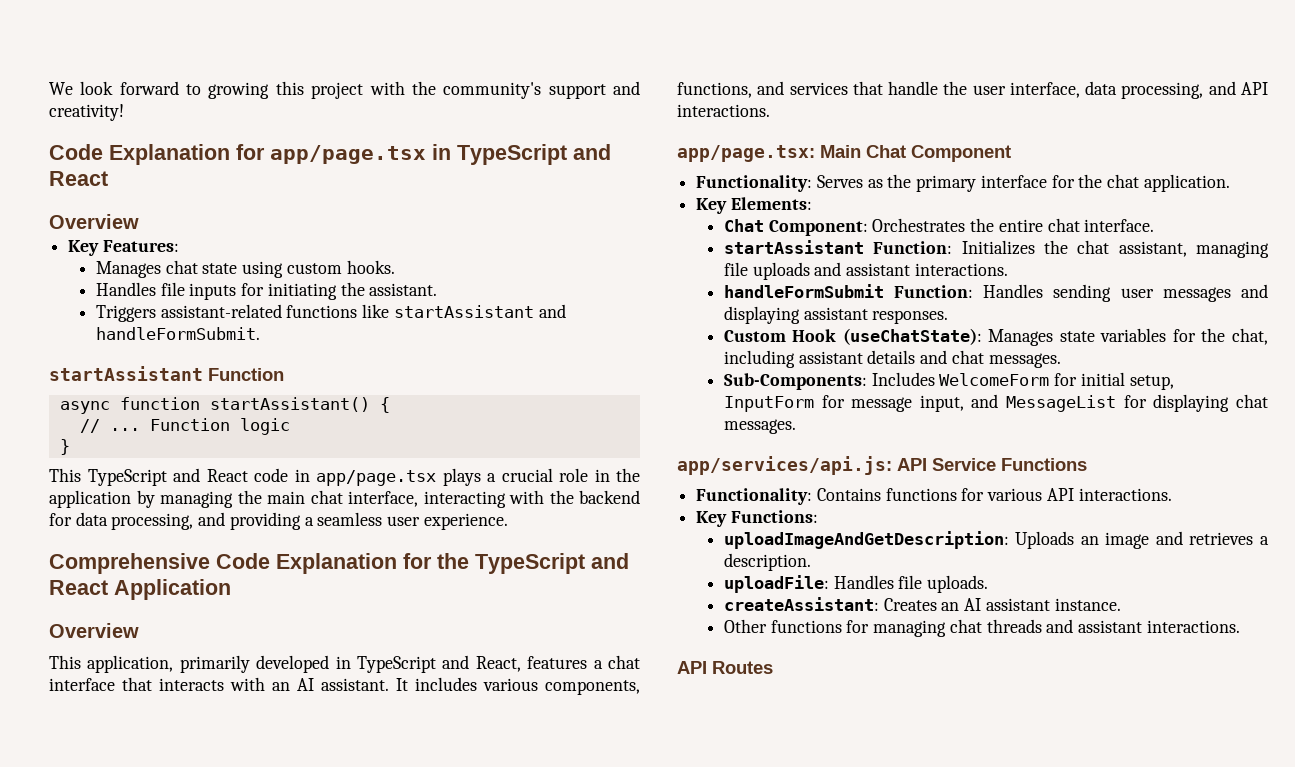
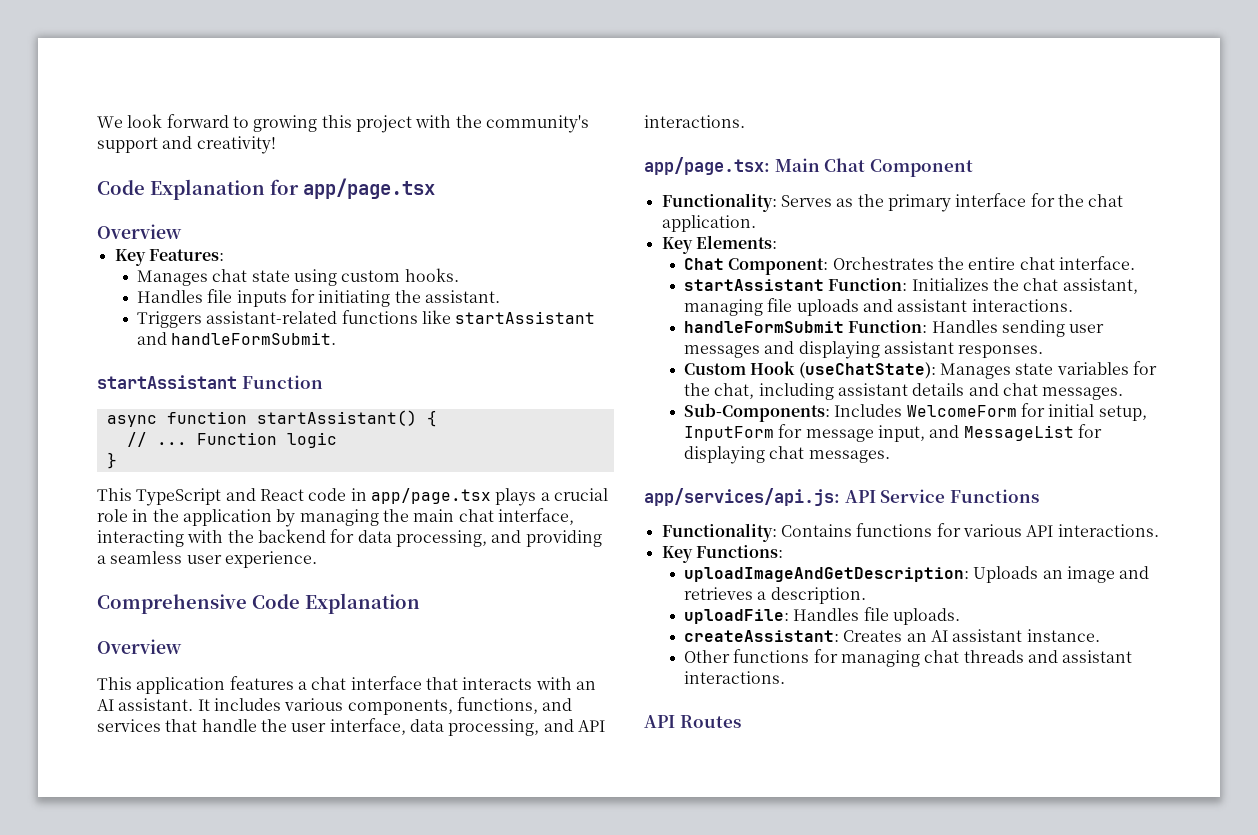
- Code Explanation for app/page.tsx in TypeScript and React
+ Code Explanation for app/page.tsx
- Comprehensive Code Explanation for the TypeScript and React Application
+ Comprehensive Code Explanation
  Overview
- This application, primarily developed in TypeScript and React, features a chat interface that interacts with an AI assistant.
+ This application features a chat interface that interacts with an AI assistant.

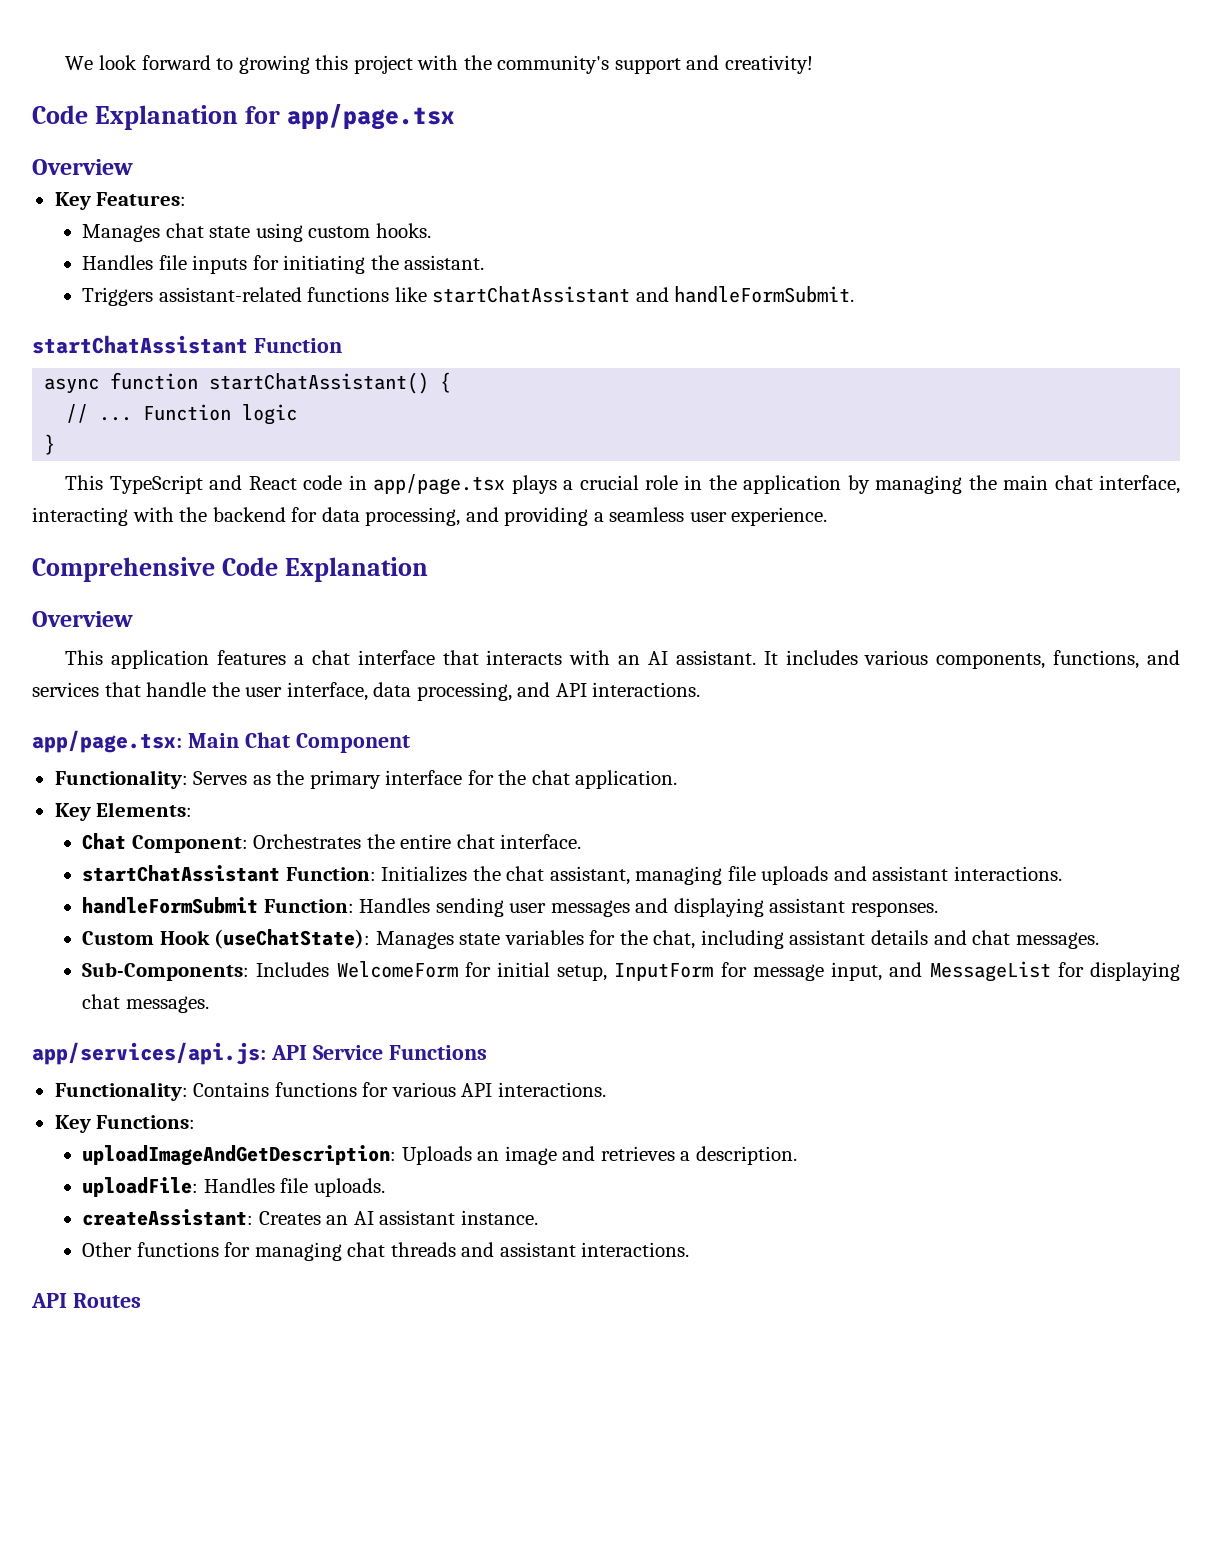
- Triggers assistant-related functions like startAssistant and handleFormSubmit.
+ Triggers assistant-related functions like startChatAssistant and handleFormSubmit.
- startAssistant Function
+ startChatAssistant Function
- async function startAssistant() {
+ async function startChatAssistant() {
- startAssistant Function: Initializes the chat assistant, managing file uploads and assistant interactions.
+ startChatAssistant Function: Initializes the chat assistant, managing file uploads and assistant interactions.

